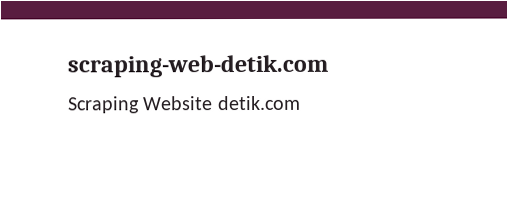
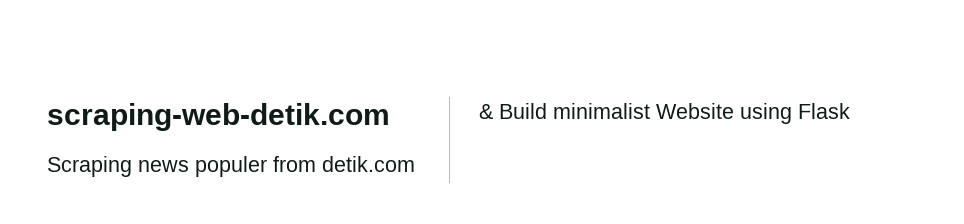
- Scraping Website detik.com
+ Scraping news populer from detik.com & Build minimalist Website using Flask

